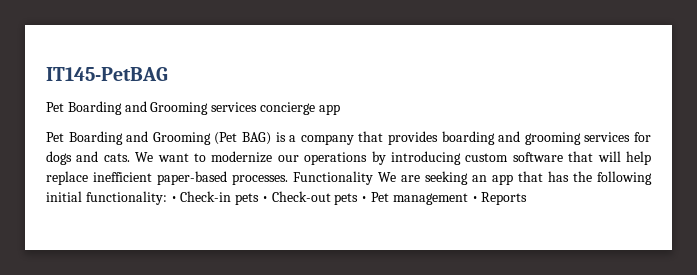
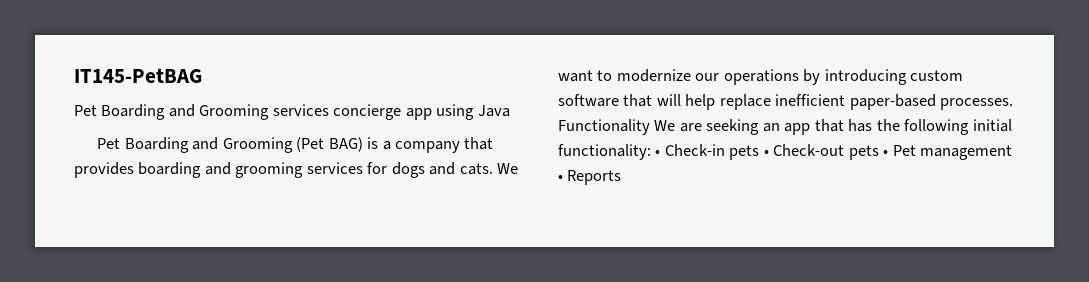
- Pet Boarding and Grooming services concierge app
+ Pet Boarding and Grooming services concierge app using Java

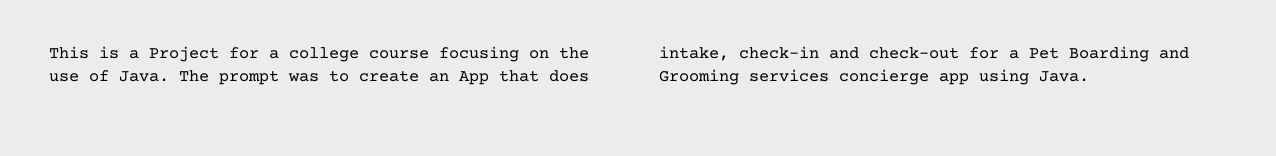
- IT145-PetBAG
- Pet Boarding and Grooming services concierge app using Java
- Pet Boarding and Grooming (Pet BAG) is a company that provides boarding and grooming services for dogs and cats. We want to modernize our operations by introducing custom software that will help replace inefficient paper-based processes. Functionality We are seeking an app that has the following initial functionality: • Check-in pets • Check-out pets • Pet management • Reports
+ This is a Project for a college course focusing on the use of Java. The prompt was to create an App that does intake, check-in and check-out for a Pet Boarding and Grooming services concierge app using Java.

